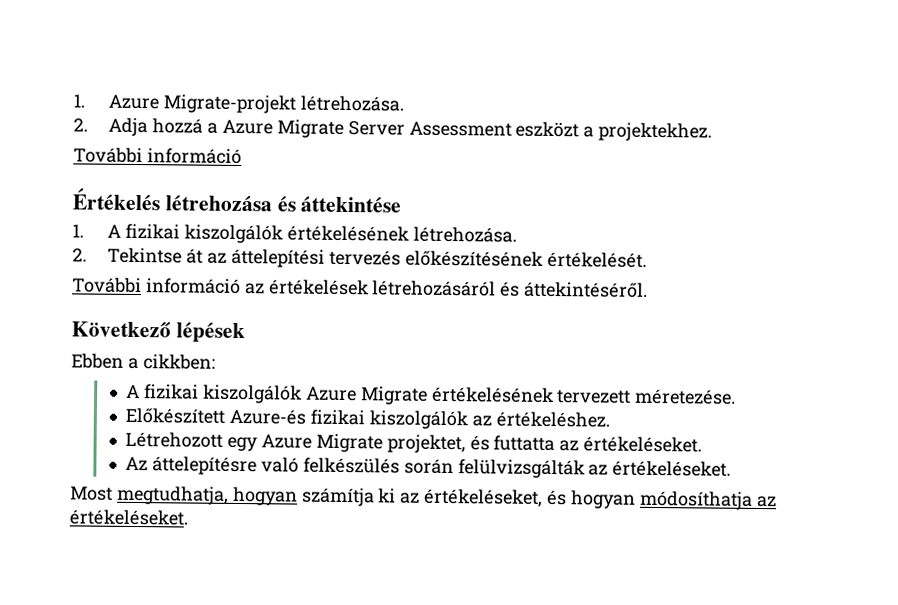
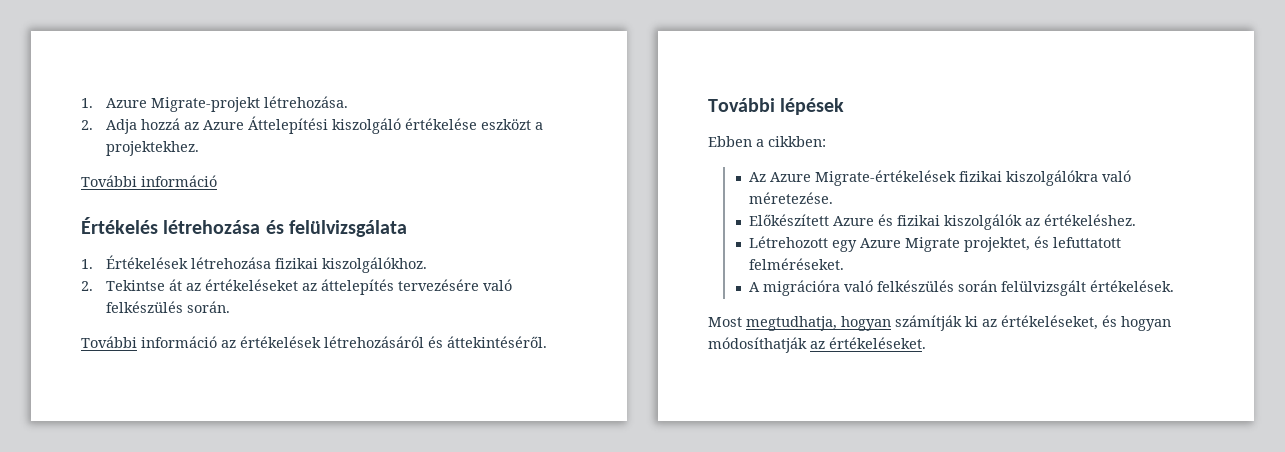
- 2. Adja hozzá a Azure Migrate Server Assessment eszközt a projektekhez.
+ 2. Adja hozzá az Azure Áttelepítési kiszolgáló értékelése eszközt a projektekhez.
- Értékelés létrehozása és áttekintése
- 1. A fizikai kiszolgálók értékelésének létrehozása.
+ Értékelés létrehozása és felülvizsgálata
+ 1. Értékelések létrehozása fizikai kiszolgálókhoz.
- 2. Tekintse át az áttelepítési tervezés előkészítésének értékelését.
+ 2. Tekintse át az értékeléseket az áttelepítés tervezésére való felkészülés során.
- Következő lépések
+ További lépések
- A fizikai kiszolgálók Azure Migrate értékelésének tervezett méretezése.
+ Az Azure Migrate-értékelések fizikai kiszolgálókra való méretezése.
- Előkészített Azure-és fizikai kiszolgálók az értékeléshez.
+ Előkészített Azure és fizikai kiszolgálók az értékeléshez.
- Létrehozott egy Azure Migrate projektet, és futtatta az értékeléseket.
- Az áttelepítésre való felkészülés során felülvizsgálták az értékeléseket.
+ Létrehozott egy Azure Migrate projektet, és lefuttatott felméréseket.
+ A migrációra való felkészülés során felülvizsgált értékelések.
- Most megtudhatja, hogyan számítja ki az értékeléseket, és hogyan módosíthatja az értékeléseket.
+ Most megtudhatja, hogyan számítják ki az értékeléseket, és hogyan módosíthatják az értékeléseket.

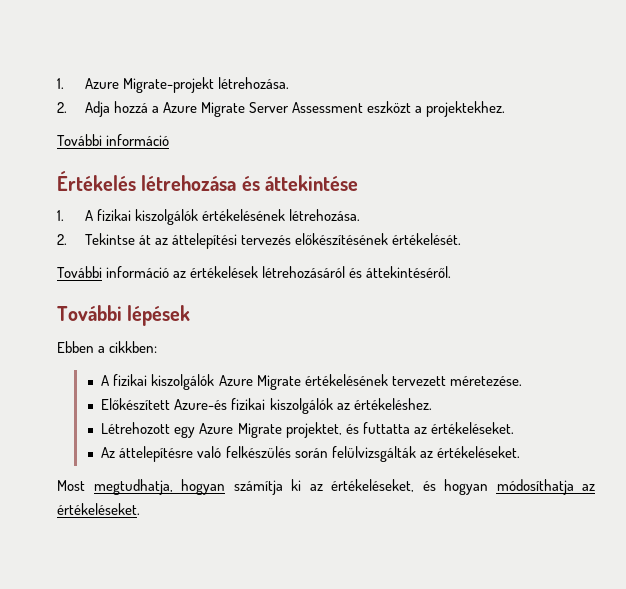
- 2. Adja hozzá az Azure Áttelepítési kiszolgáló értékelése eszközt a projektekhez.
+ 2. Adja hozzá a Azure Migrate Server Assessment eszközt a projektekhez.
- Értékelés létrehozása és felülvizsgálata
- 1. Értékelések létrehozása fizikai kiszolgálókhoz.
+ Értékelés létrehozása és áttekintése
+ 1. A fizikai kiszolgálók értékelésének létrehozása.
- 2. Tekintse át az értékeléseket az áttelepítés tervezésére való felkészülés során.
+ 2. Tekintse át az áttelepítési tervezés előkészítésének értékelését.
- Az Azure Migrate-értékelések fizikai kiszolgálókra való méretezése.
+ A fizikai kiszolgálók Azure Migrate értékelésének tervezett méretezése.
- Előkészített Azure és fizikai kiszolgálók az értékeléshez.
+ Előkészített Azure-és fizikai kiszolgálók az értékeléshez.
- Létrehozott egy Azure Migrate projektet, és lefuttatott felméréseket.
- A migrációra való felkészülés során felülvizsgált értékelések.
+ Létrehozott egy Azure Migrate projektet, és futtatta az értékeléseket.
+ Az áttelepítésre való felkészülés során felülvizsgálták az értékeléseket.
- Most megtudhatja, hogyan számítják ki az értékeléseket, és hogyan módosíthatják az értékeléseket.
+ Most megtudhatja, hogyan számítja ki az értékeléseket, és hogyan módosíthatja az értékeléseket.

